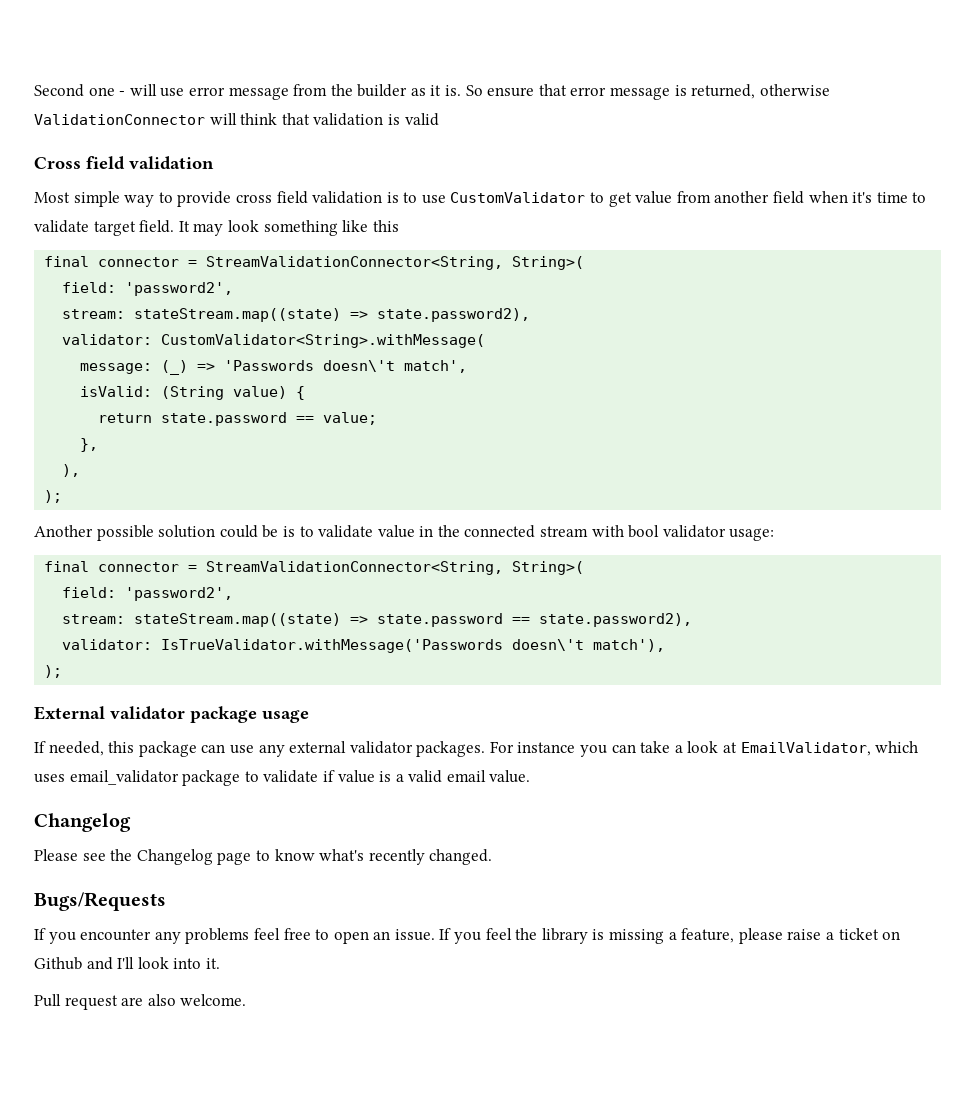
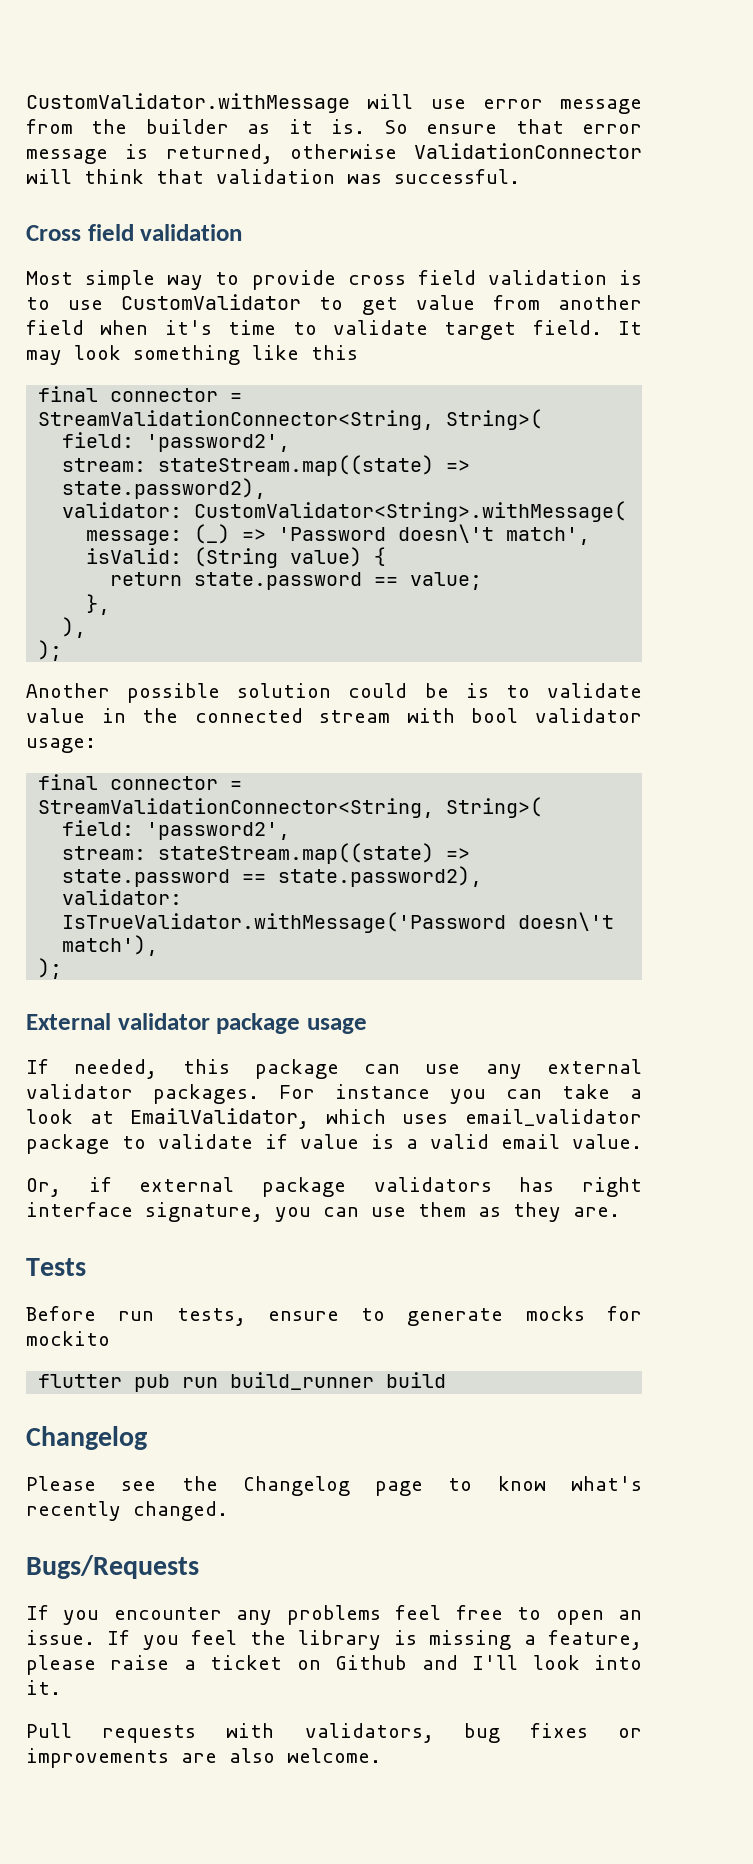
- Second one - will use error message from the builder as it is.
+ CustomValidator.withMessage will use error message from the builder as it is.
- So ensure that error message is returned, otherwise ValidationConnector will think that validation is valid
+ So ensure that error message is returned, otherwise ValidationConnector will think that validation was successful.
- message: (_) => 'Passwords doesn\'t match',
+ message: (_) => 'Password doesn\'t match',
- validator: IsTrueValidator.withMessage('Passwords doesn\'t match'),
+ validator: IsTrueValidator.withMessage('Password doesn\'t match'),
+ Or, if external package validators has right interface signature, you can use them as they are.
+ Tests
+ Before run tests, ensure to generate mocks for mockito
+ flutter pub run build_runner build
- Pull request are also welcome.
+ Pull requests with validators, bug fixes or improvements are also welcome.

